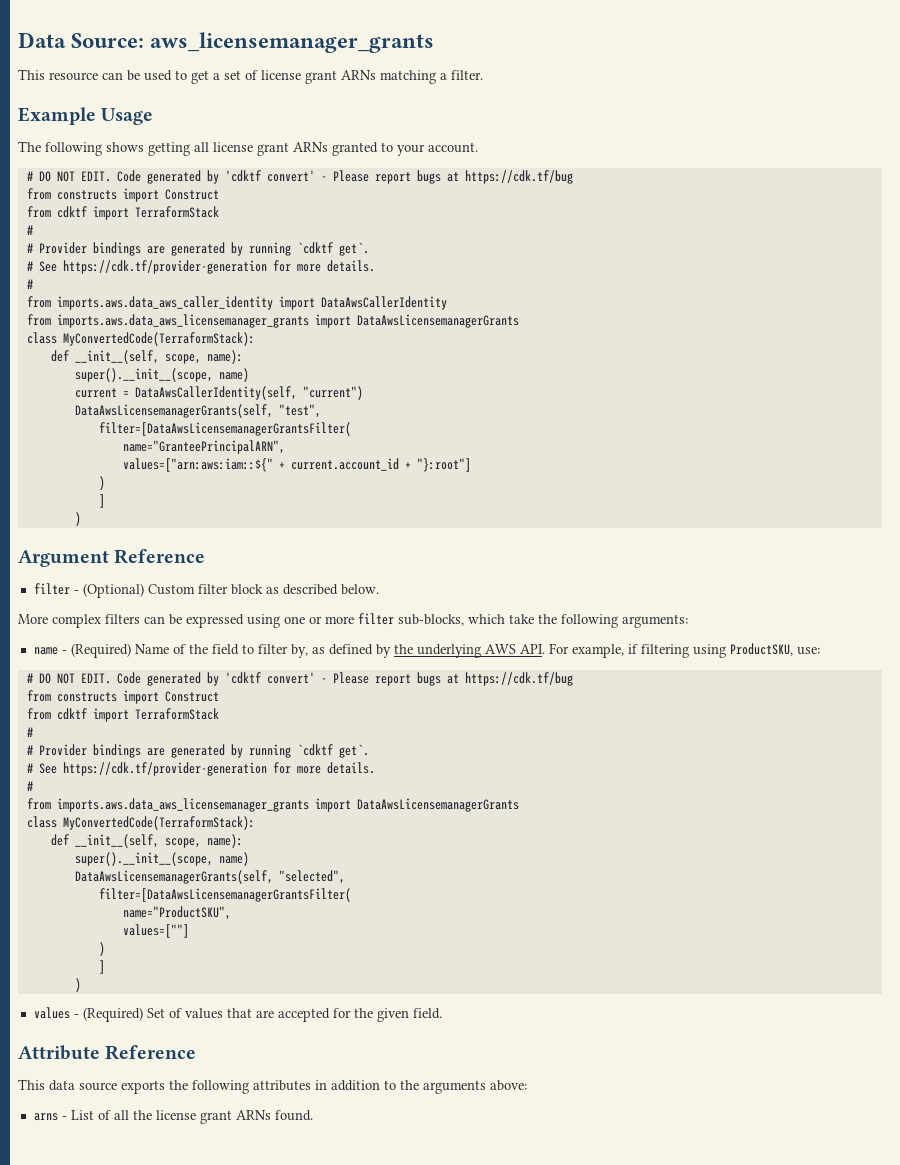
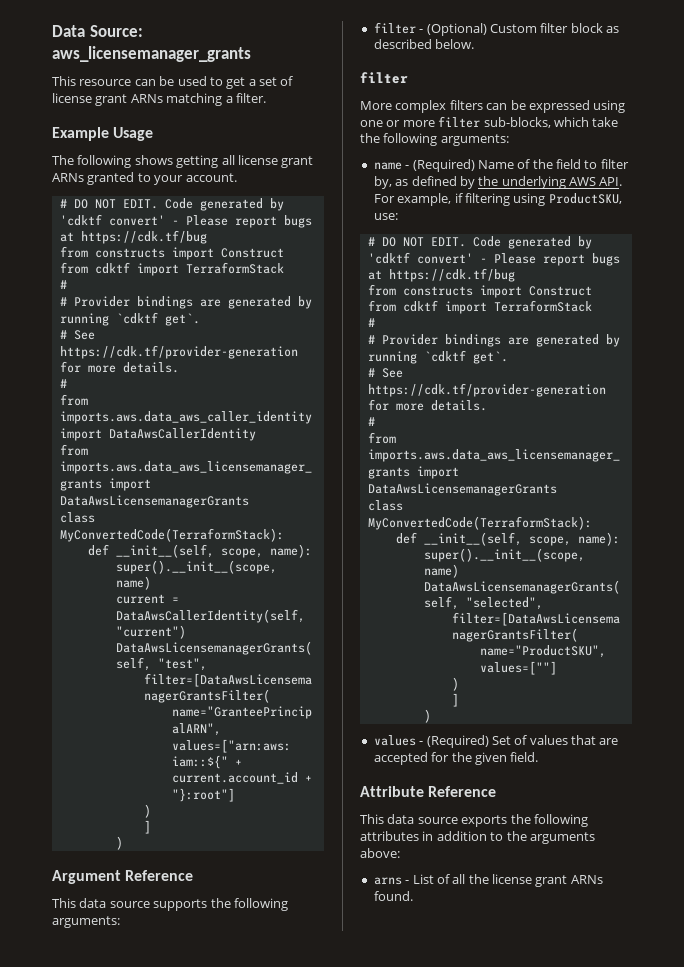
+ This data source supports the following arguments:
  filter - (Optional) Custom filter block as described below.
+ filter

